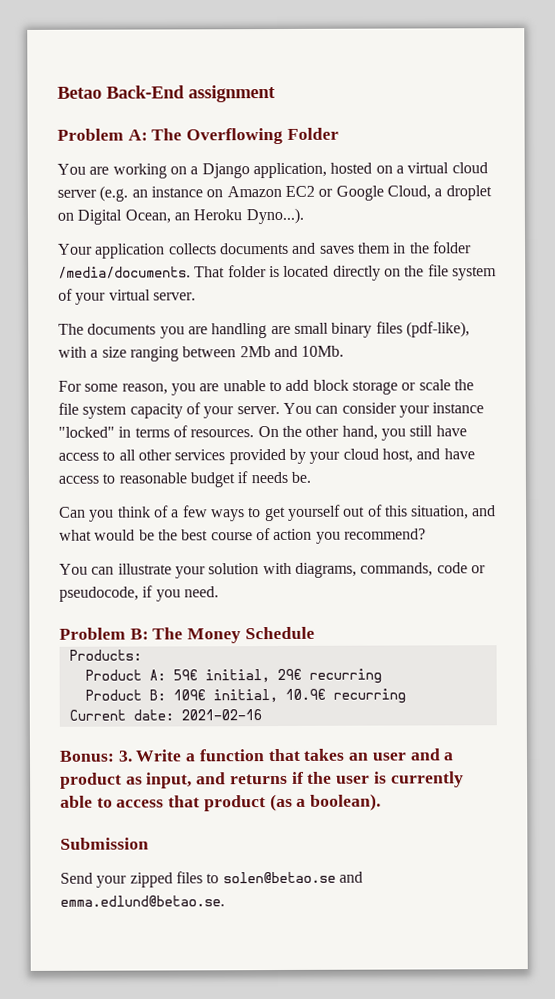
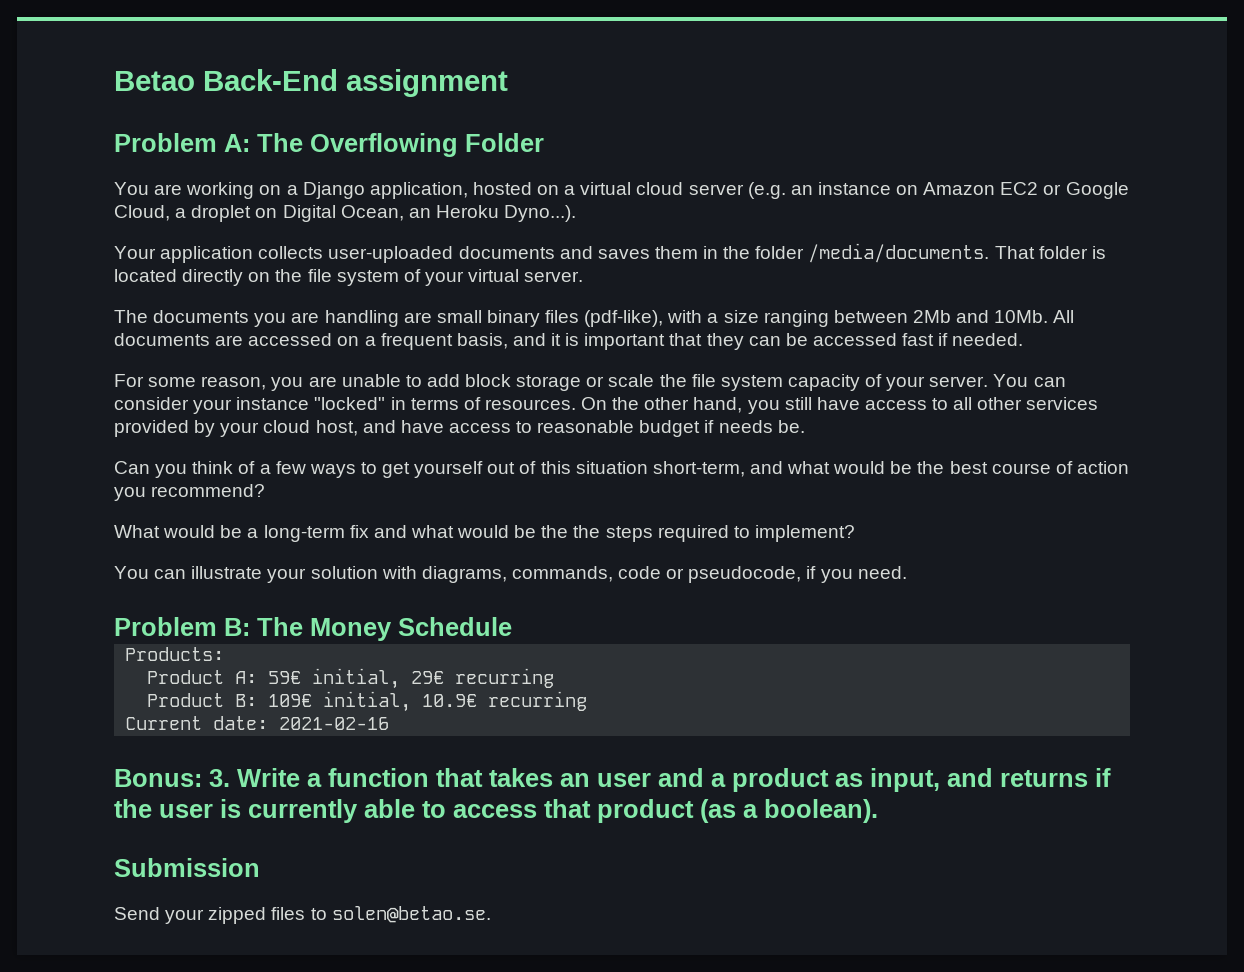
- Your application collects documents and saves them in the folder /media/documents.
+ Your application collects user-uploaded documents and saves them in the folder /media/documents.
+ All documents are accessed on a frequent basis, and it is important that they can be accessed fast if needed.
- Can you think of a few ways to get yourself out of this situation, and what would be the best course of action you recommend?
+ Can you think of a few ways to get yourself out of this situation short-term, and what would be the best course of action you recommend?
+ What would be a long-term fix and what would be the the steps required to implement?
- Send your zipped files to solen@betao.se and emma.edlund@betao.se.
+ Send your zipped files to solen@betao.se.

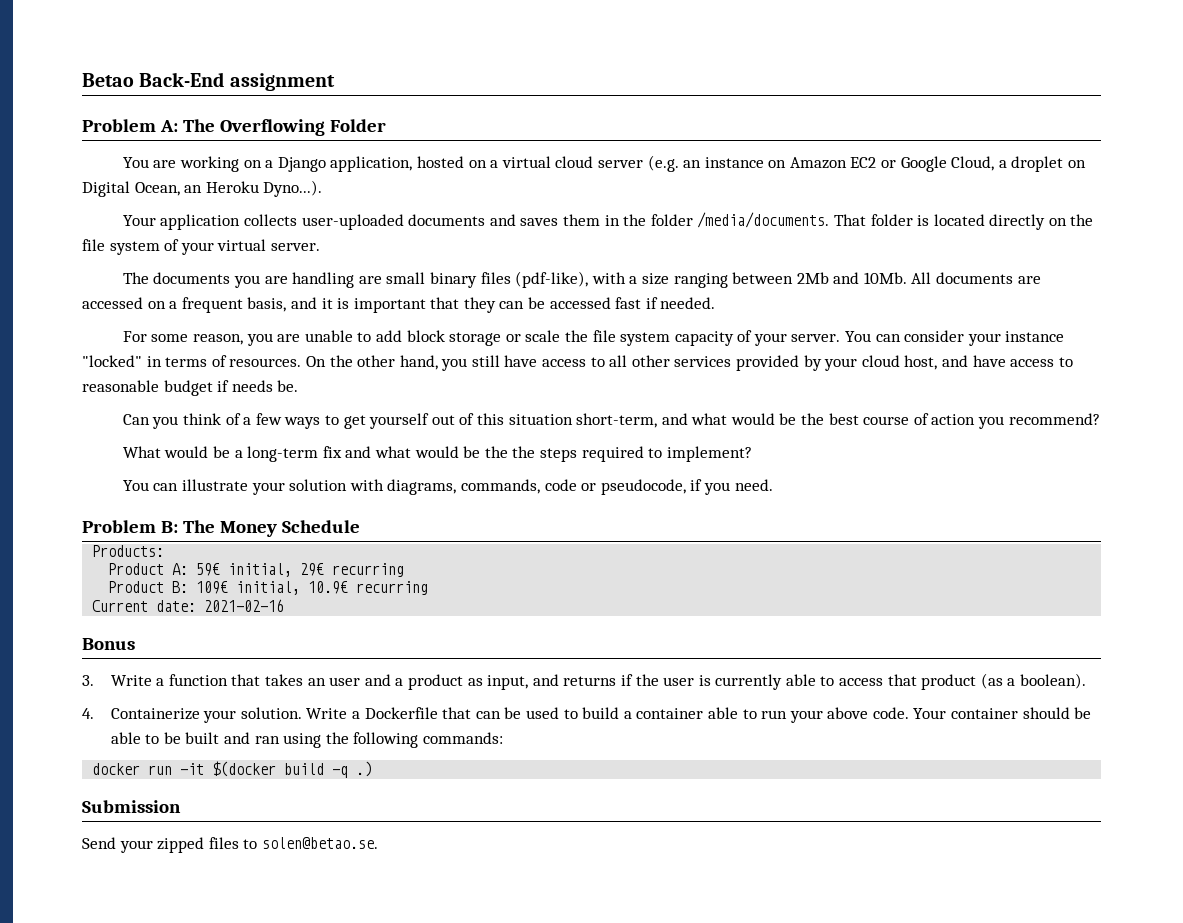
- Bonus: 3. Write a function that takes an user and a product as input, and returns if the user is currently able to access that product (as a boolean).
+ Bonus
+ 3. Write a function that takes an user and a product as input, and returns if the user is currently able to access that product (as a boolean).
+ 4. Containerize your solution. Write a Dockerfile that can be used to build a container able to run your above code. Your container should be able to be built and ran using the following commands:
+ docker run -it $(docker build -q .)

